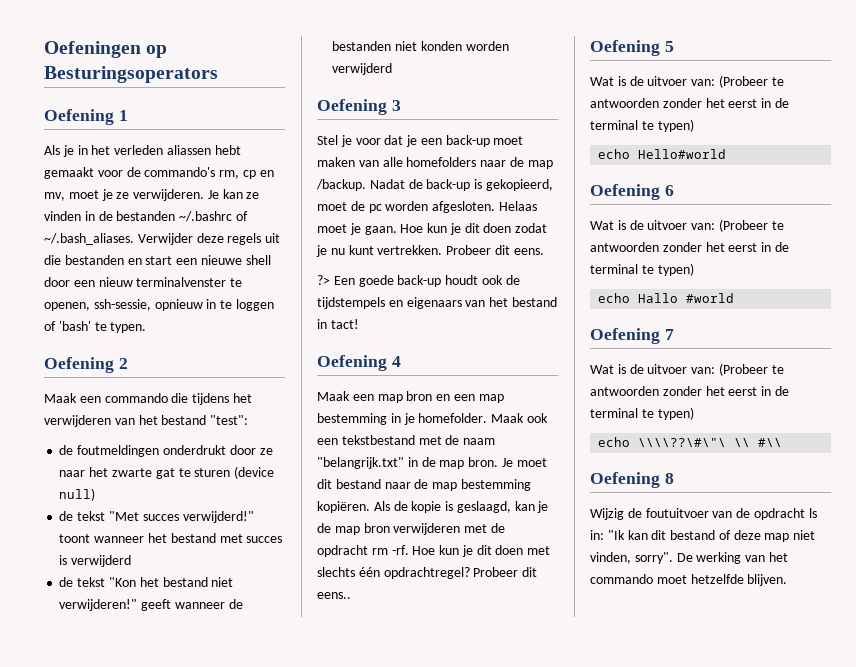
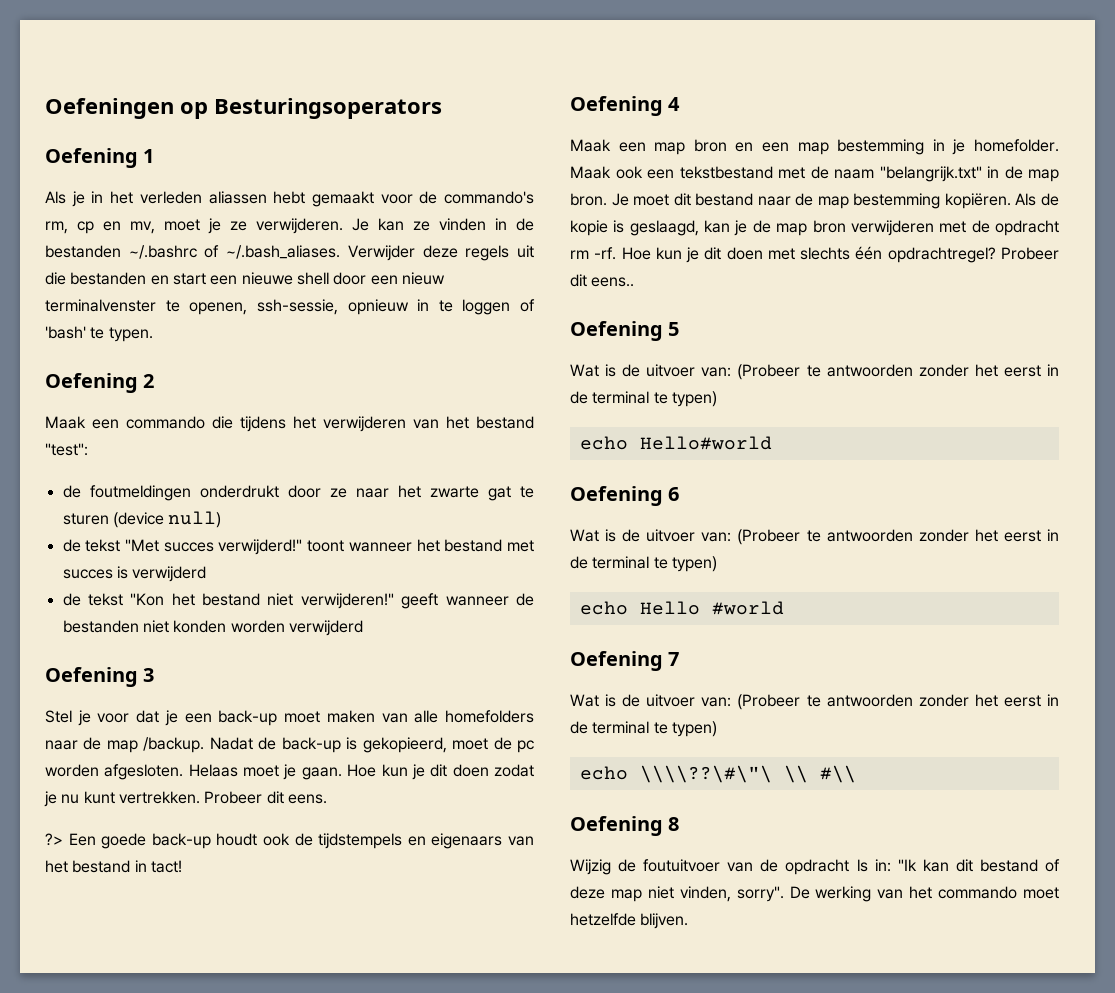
- echo Hallo #world
+ echo Hello #world

